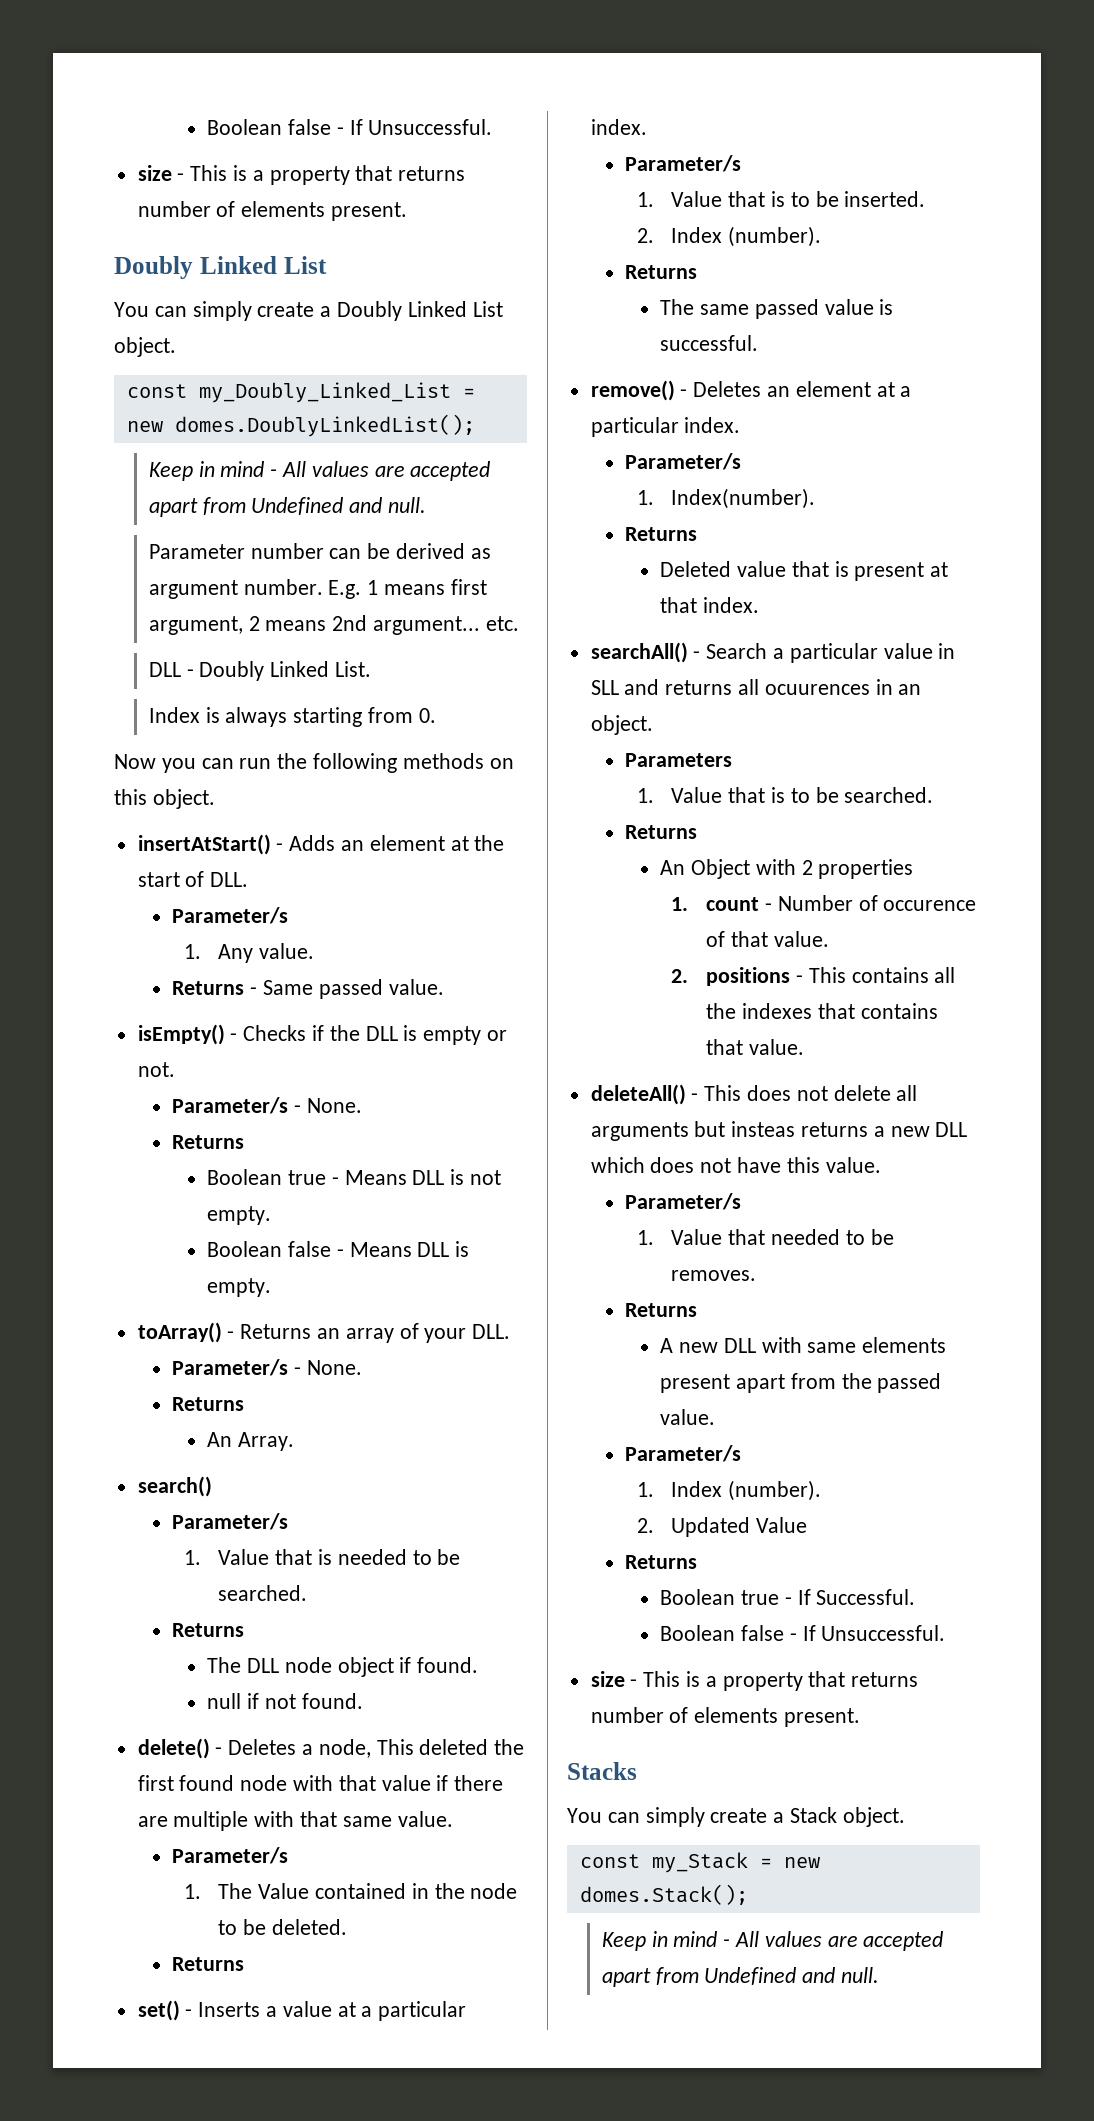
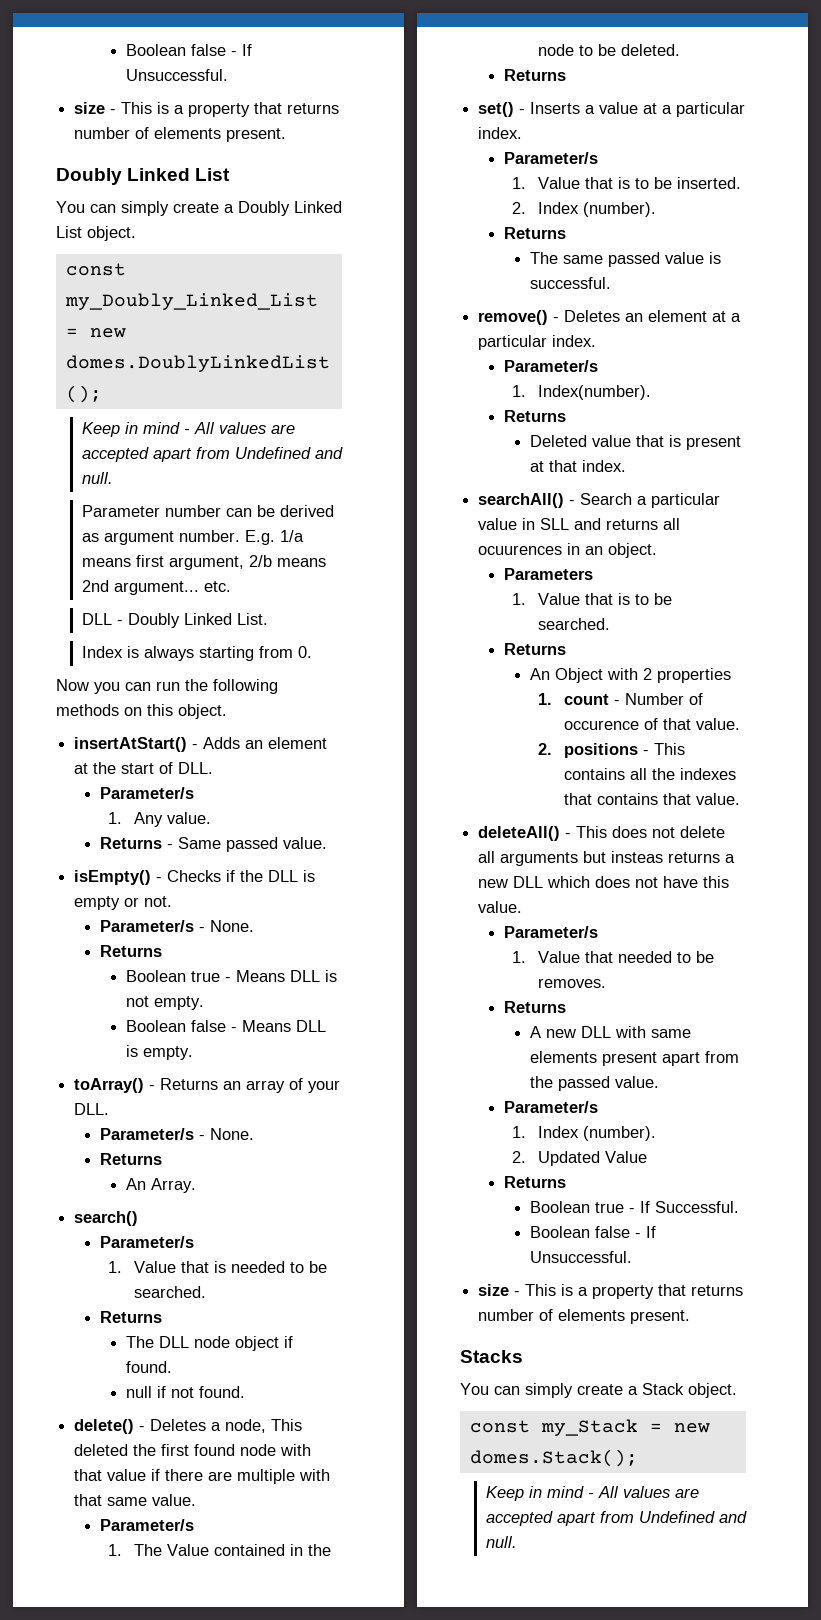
- E.g. 1 means first argument, 2 means 2nd argument... etc.
+ E.g. 1/a means first argument, 2/b means 2nd argument... etc.

